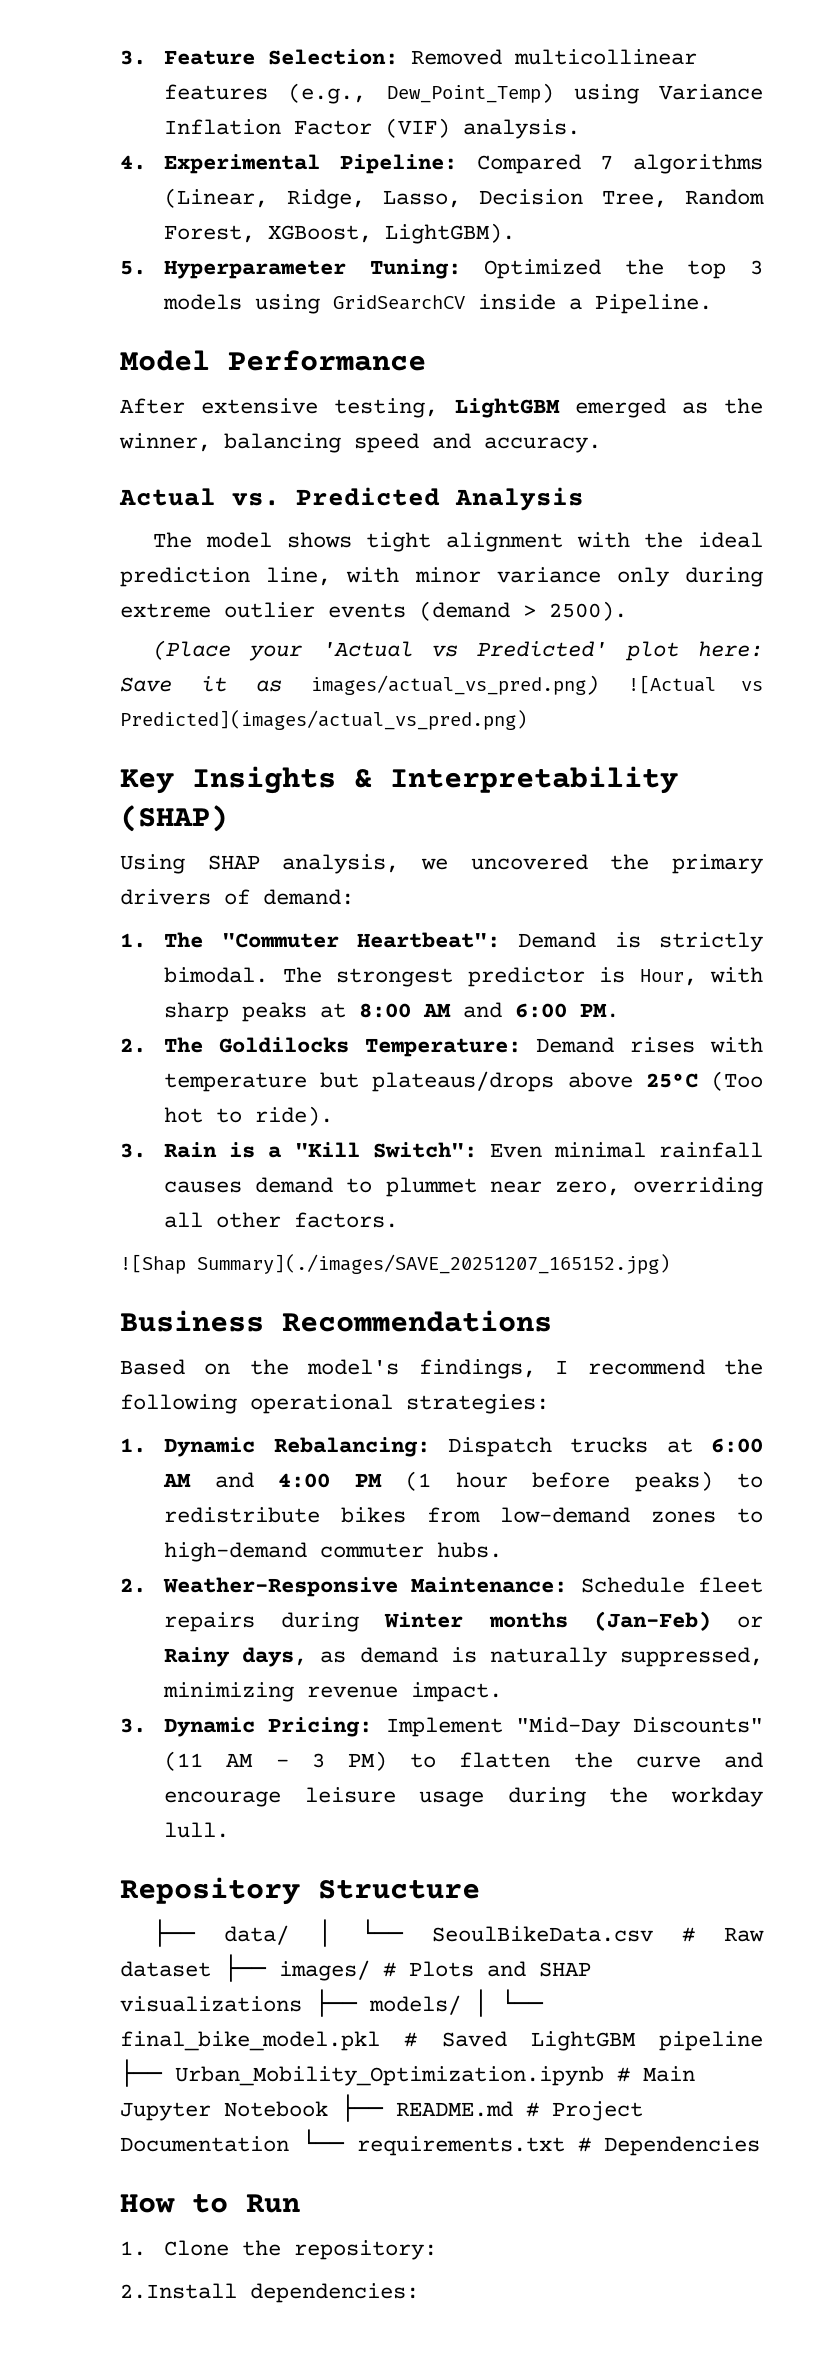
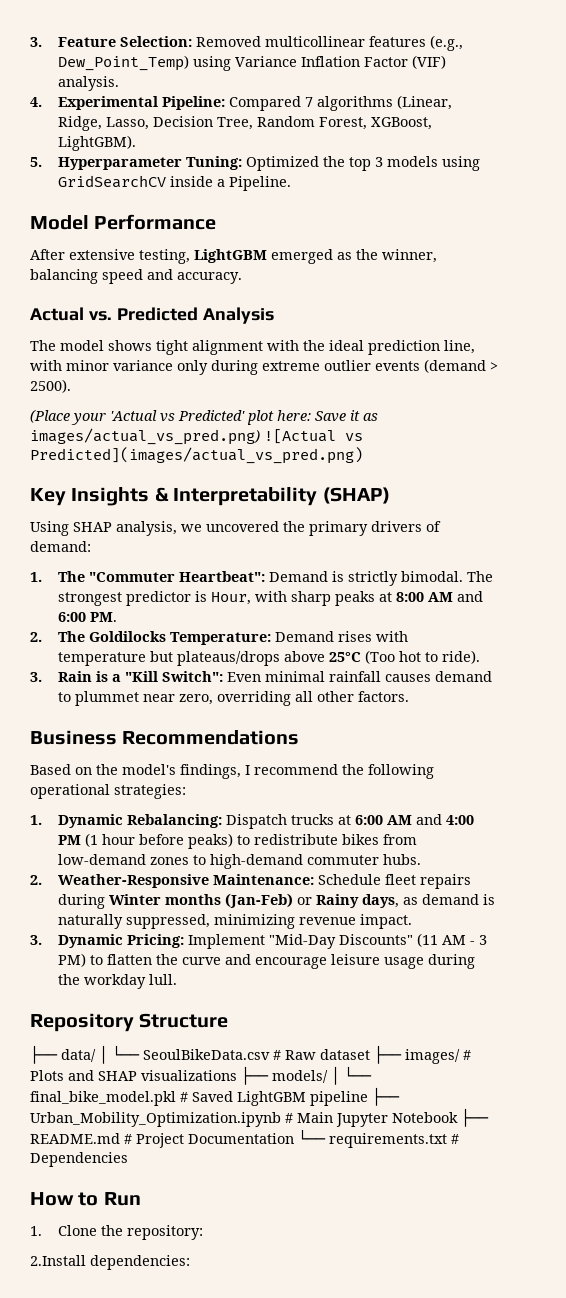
- ![Shap Summary](./images/SAVE_20251207_165152.jpg)

